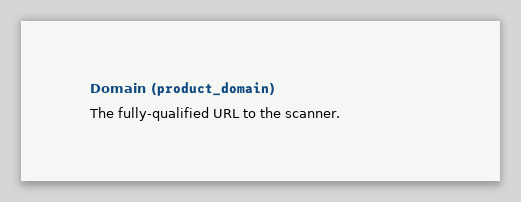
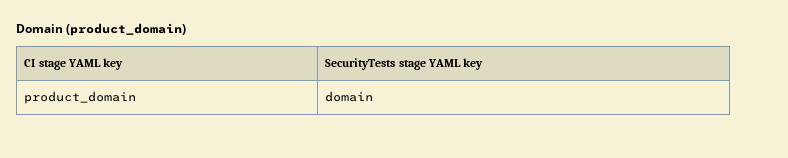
- The fully-qualified URL to the scanner.
+ CI stage YAML key | SecurityTests stage YAML key
+ product_domain | domain

